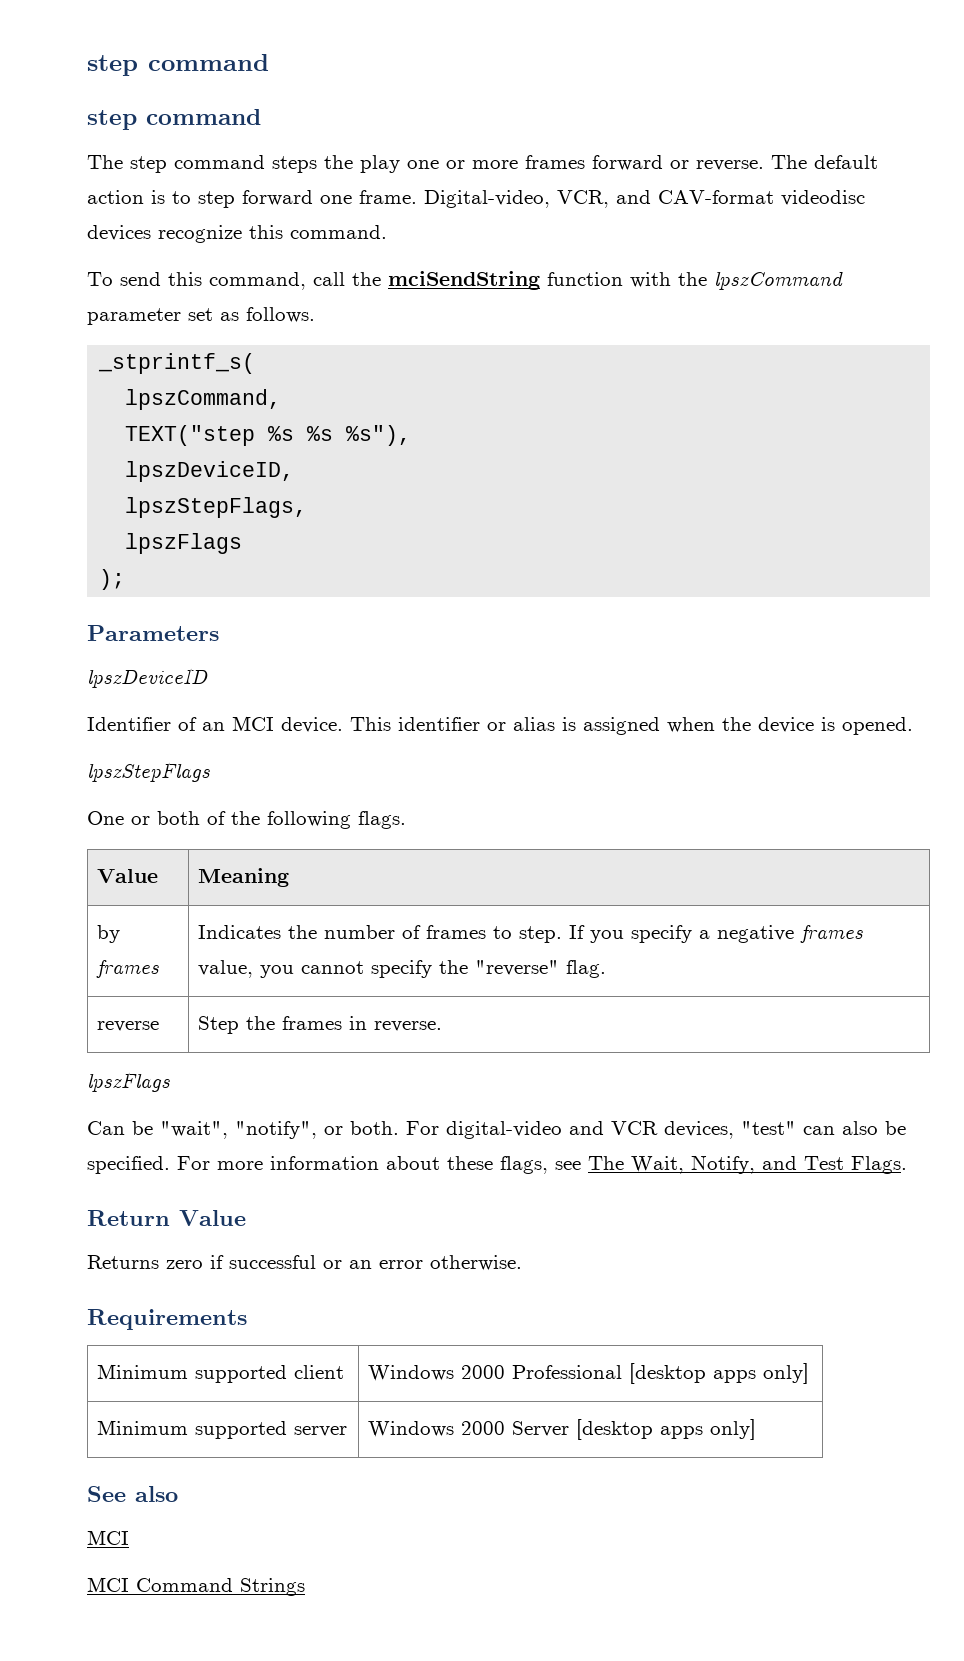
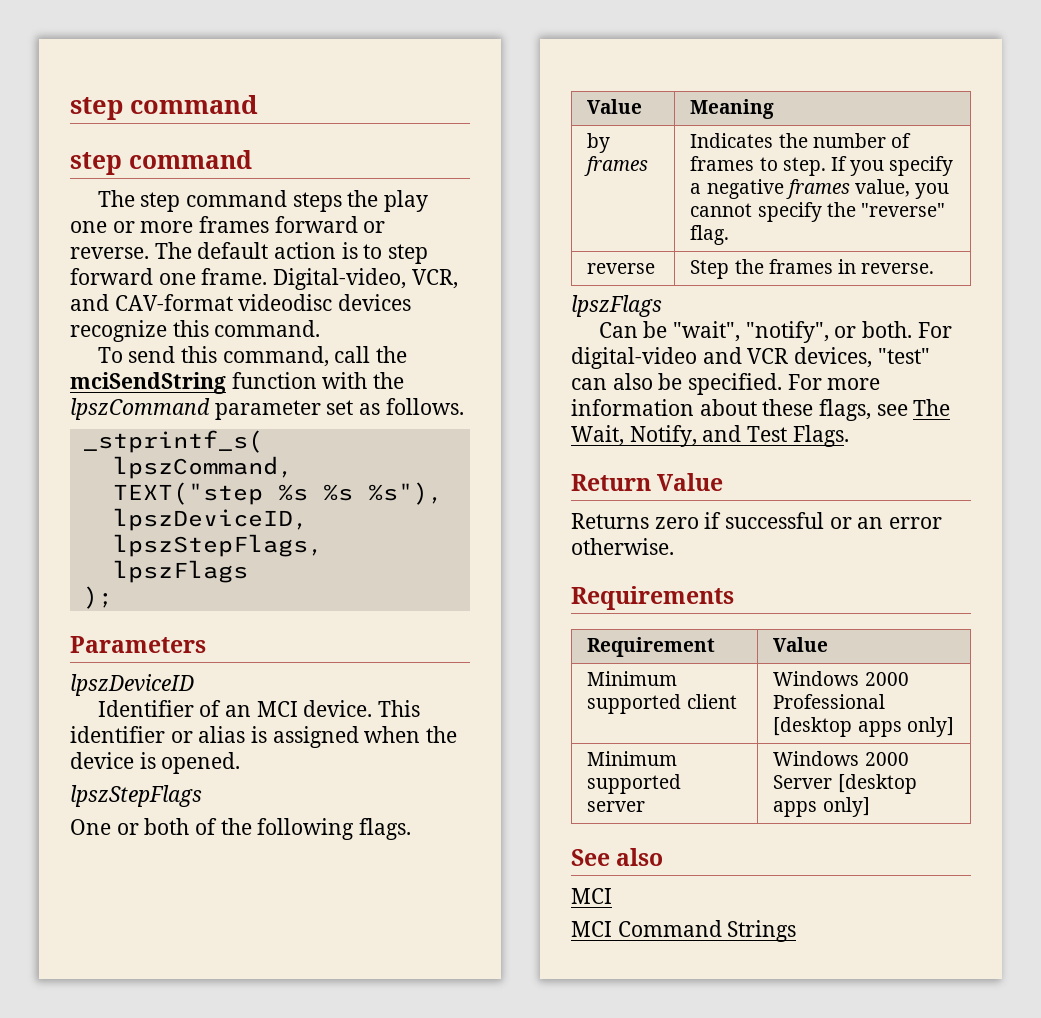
+ Requirement | Value

